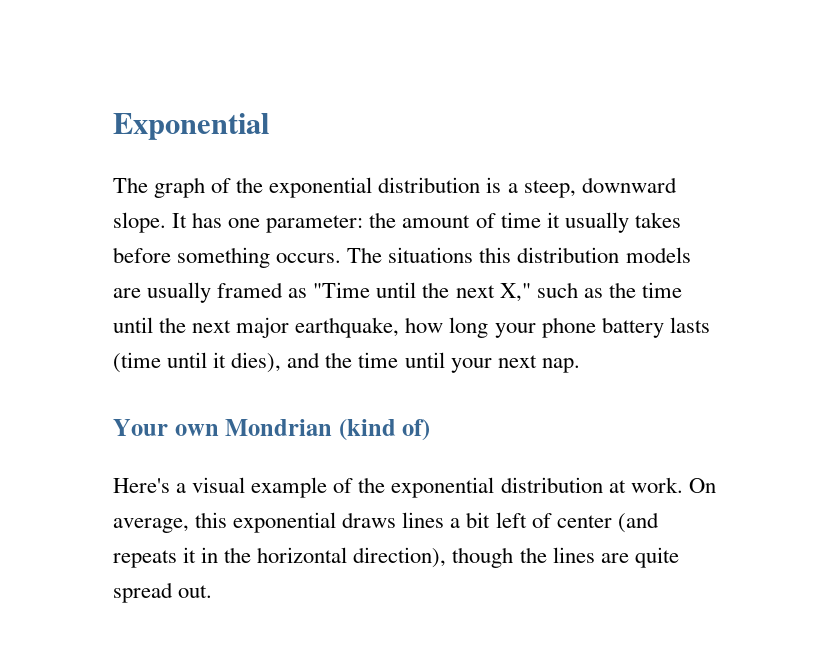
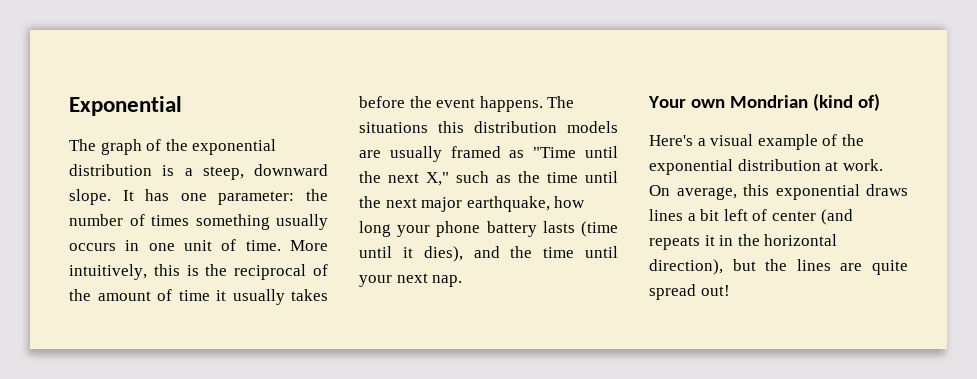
- It has one parameter: the amount of time it usually takes before something occurs.
+ It has one parameter: the number of times something usually occurs in one unit of time. More intuitively, this is the reciprocal of the amount of time it usually takes before the event happens.
- On average, this exponential draws lines a bit left of center (and repeats it in the horizontal direction), though the lines are quite spread out.
+ On average, this exponential draws lines a bit left of center (and repeats it in the horizontal direction), but the lines are quite spread out!

